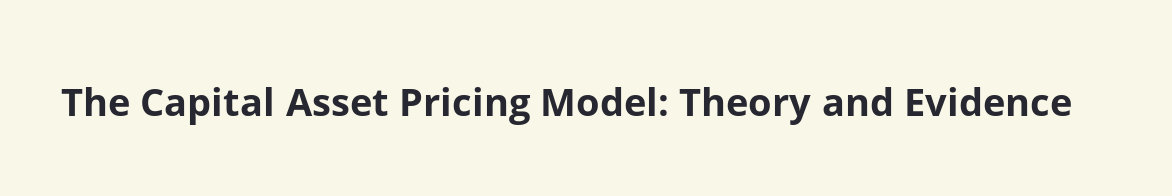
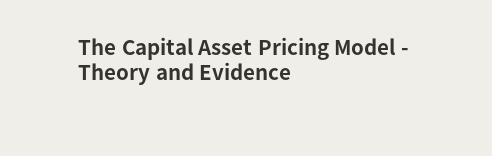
- The Capital Asset Pricing Model: Theory and Evidence
+ The Capital Asset Pricing Model - Theory and Evidence

